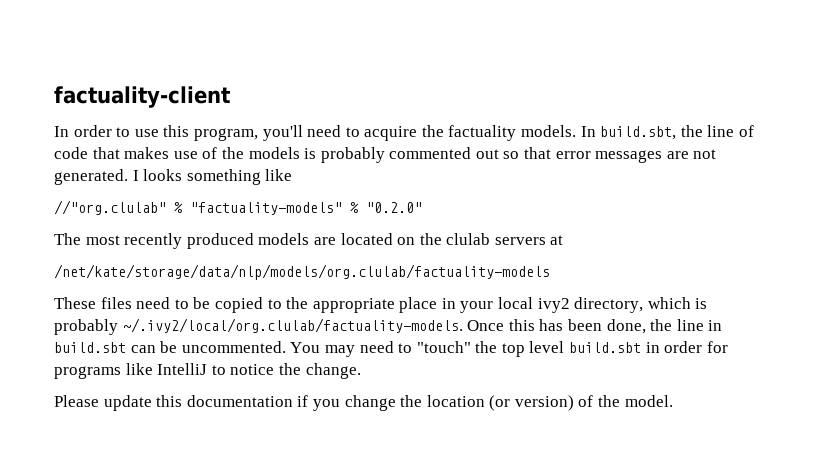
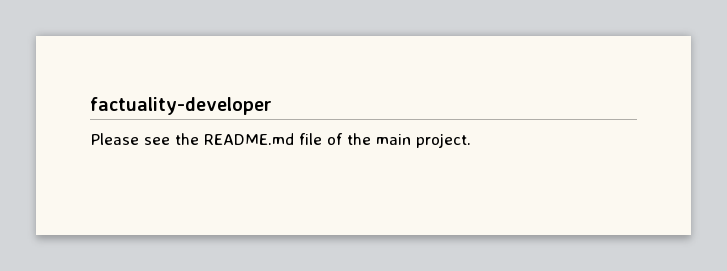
- factuality-client
- In order to use this program, you'll need to acquire the factuality models. In build.sbt, the line of code that makes use of the models is probably commented out so that error messages are not generated. I looks something like
- //"org.clulab" % "factuality-models" % "0.2.0"
- The most recently produced models are located on the clulab servers at
- /net/kate/storage/data/nlp/models/org.clulab/factuality-models
- These files need to be copied to the appropriate place in your local ivy2 directory, which is probably ~/.ivy2/local/org.clulab/factuality-models. Once this has been done, the line in build.sbt can be uncommented. You may need to "touch" the top level build.sbt in order for programs like IntelliJ to notice the change.
- Please update this documentation if you change the location (or version) of the model.
+ factuality-developer
+ Please see the README.md file of the main project.

